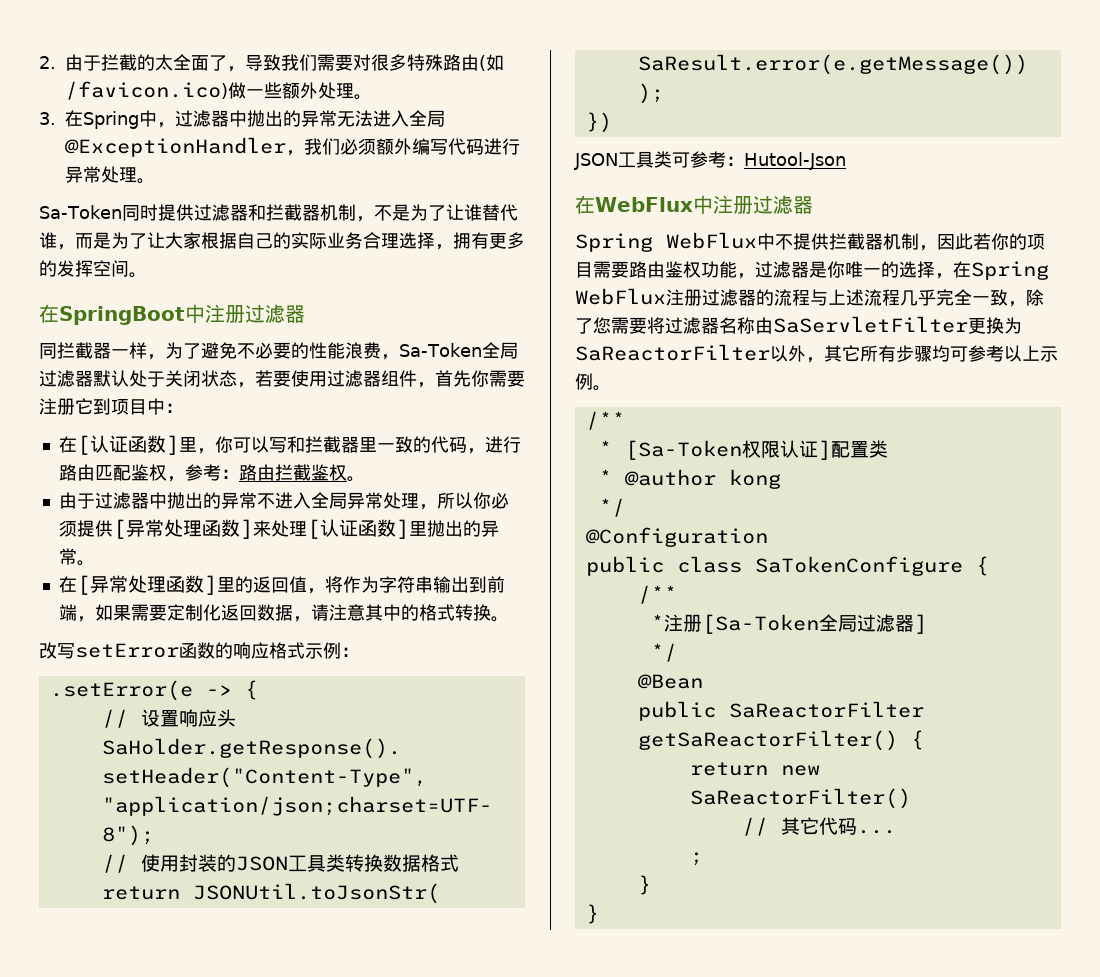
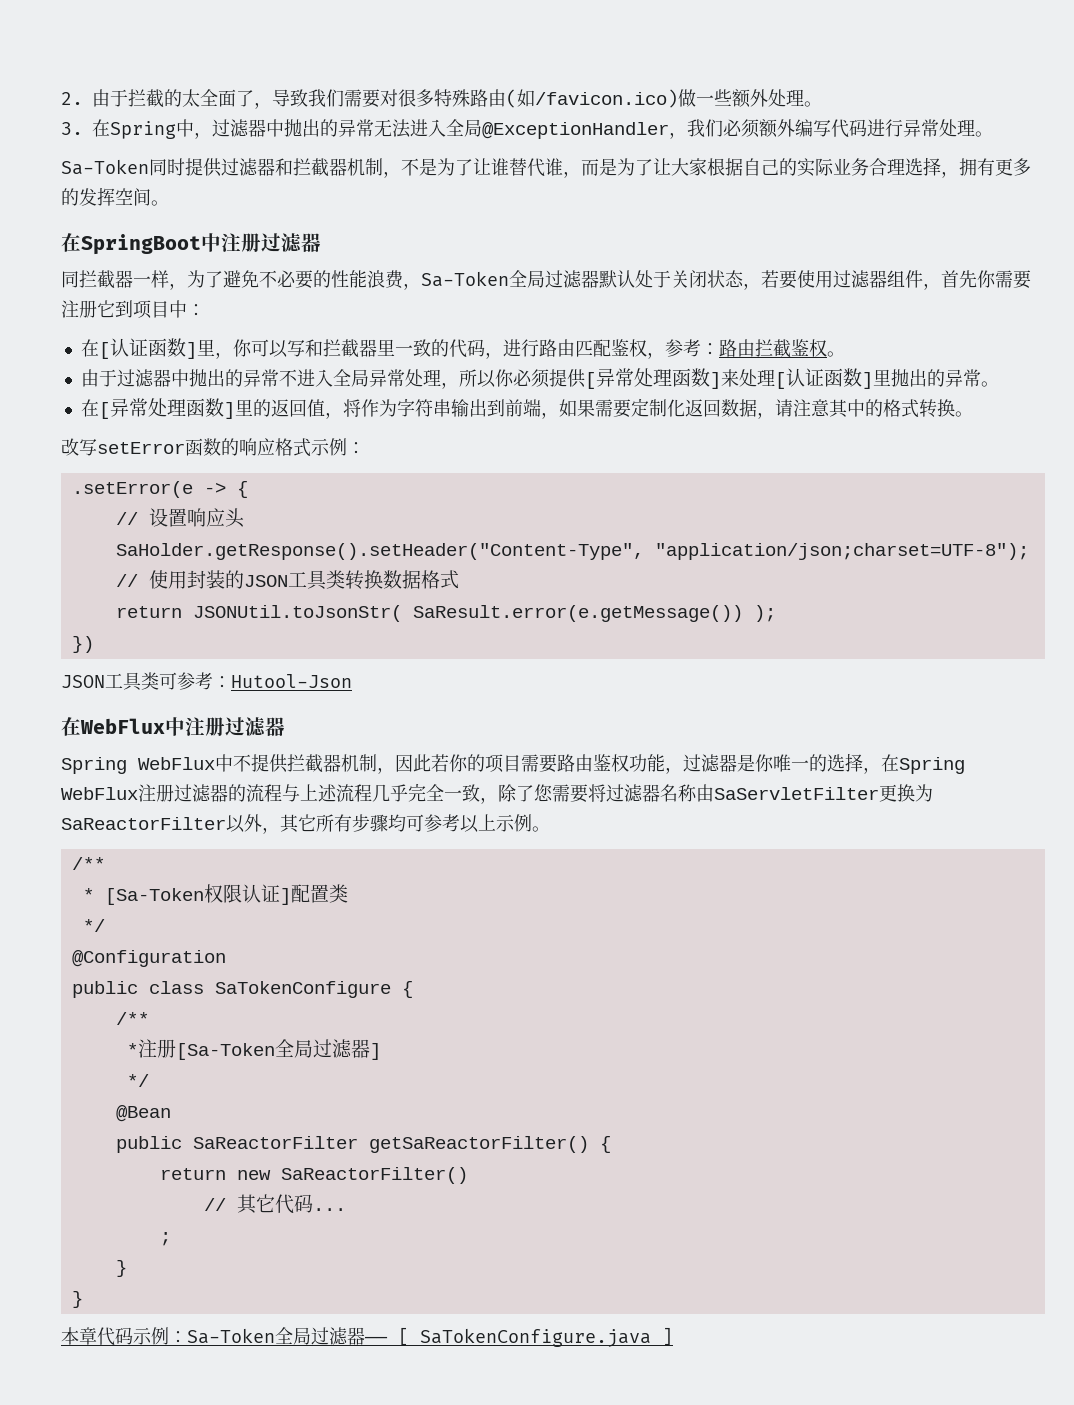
- * @author kong
+ 本章代码示例：Sa-Token全局过滤器—— [ SaTokenConfigure.java ]

